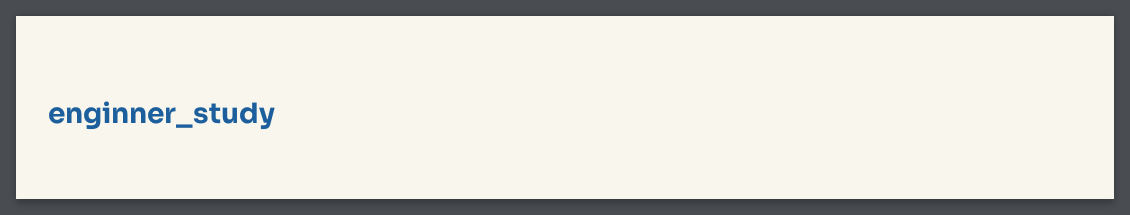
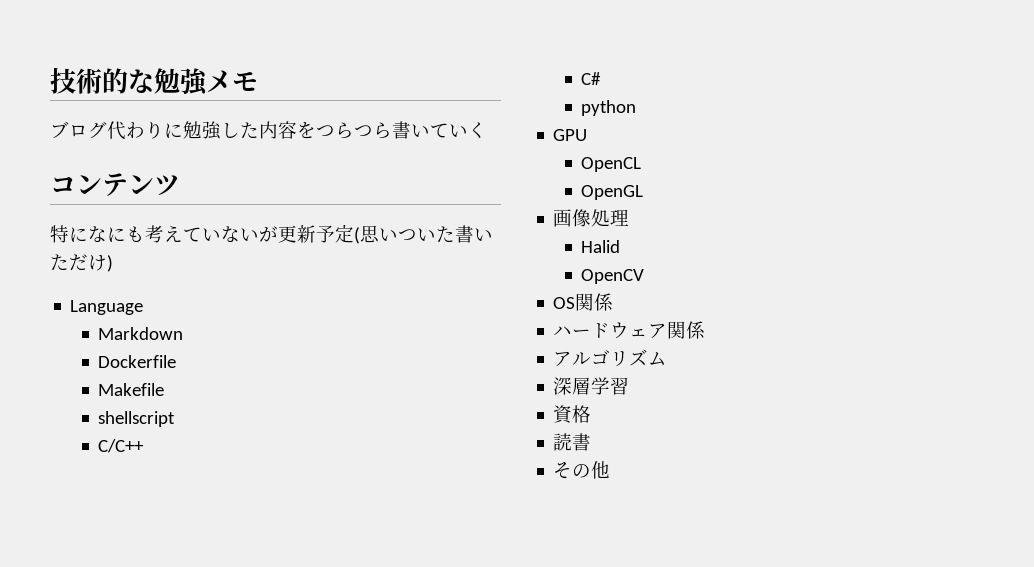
- enginner_study
+ 技術的な勉強メモ
+ ブログ代わりに勉強した内容をつらつら書いていく
+ コンテンツ
+ 特になにも考えていないが更新予定(思いついた書いただけ)
+ Language
+ Markdown
+ Dockerfile
+ Makefile
+ shellscript
+ C/C++
+ C#
+ python
+ GPU
+ OpenCL
+ OpenGL
+ 画像処理
+ Halid
+ OpenCV
+ OS関係
+ ハードウェア関係
+ アルゴリズム
+ 深層学習
+ 資格
+ 読書
+ その他

